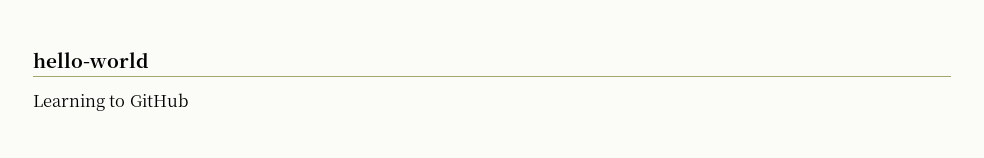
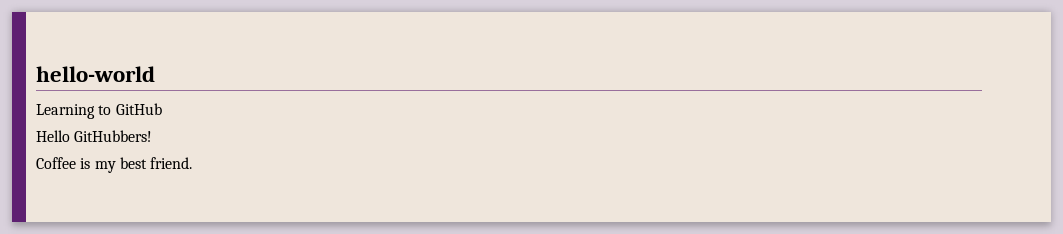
+ Hello GitHubbers!
+ Coffee is my best friend.

